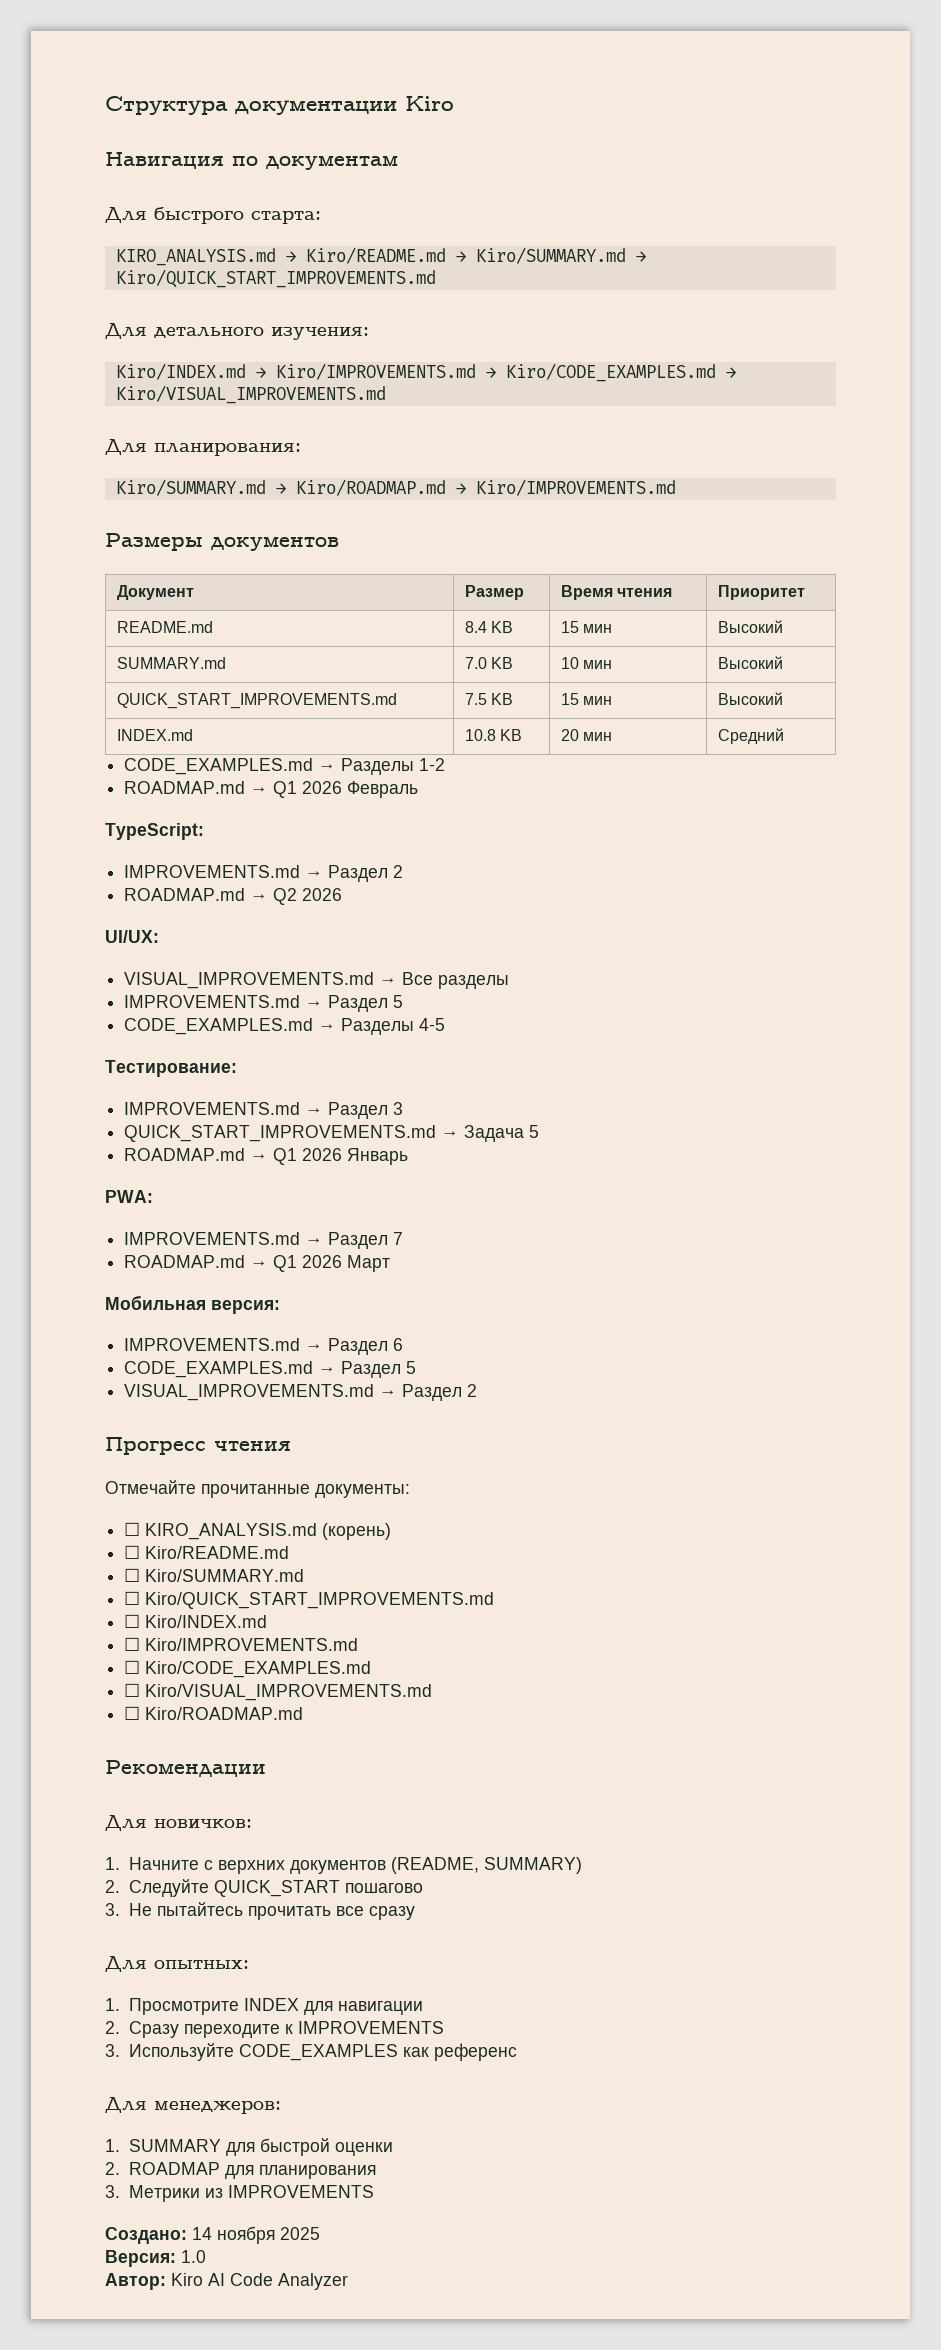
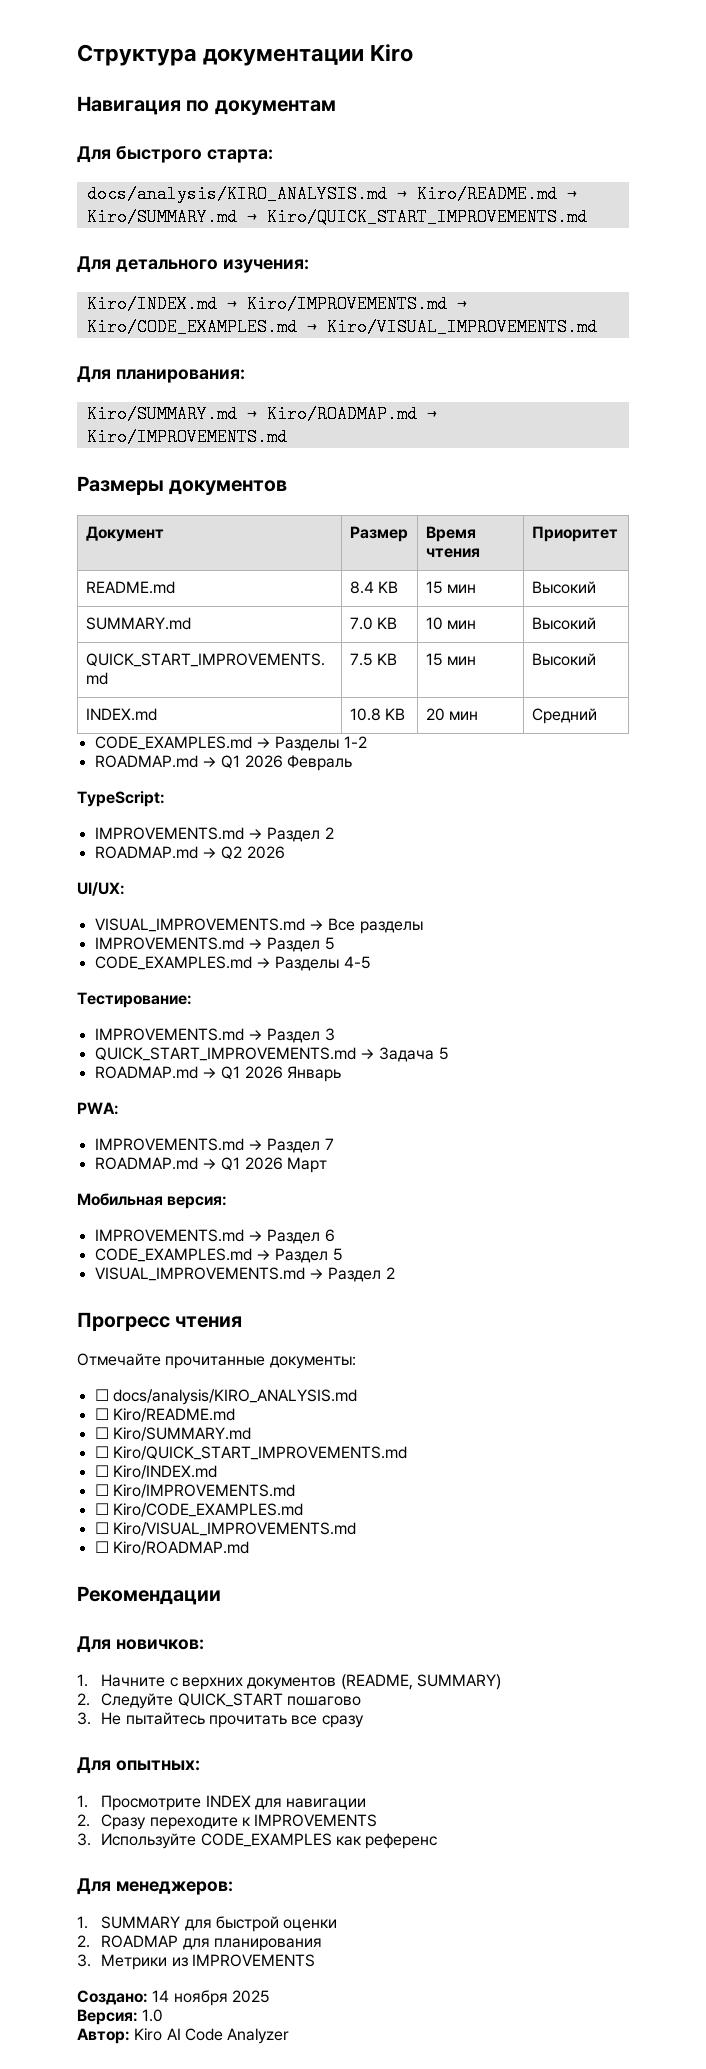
- KIRO_ANALYSIS.md → Kiro/README.md → Kiro/SUMMARY.md → Kiro/QUICK_START_IMPROVEMENTS.md
+ docs/analysis/KIRO_ANALYSIS.md → Kiro/README.md → Kiro/SUMMARY.md → Kiro/QUICK_START_IMPROVEMENTS.md
- ☐ KIRO_ANALYSIS.md (корень)
+ ☐ docs/analysis/KIRO_ANALYSIS.md

